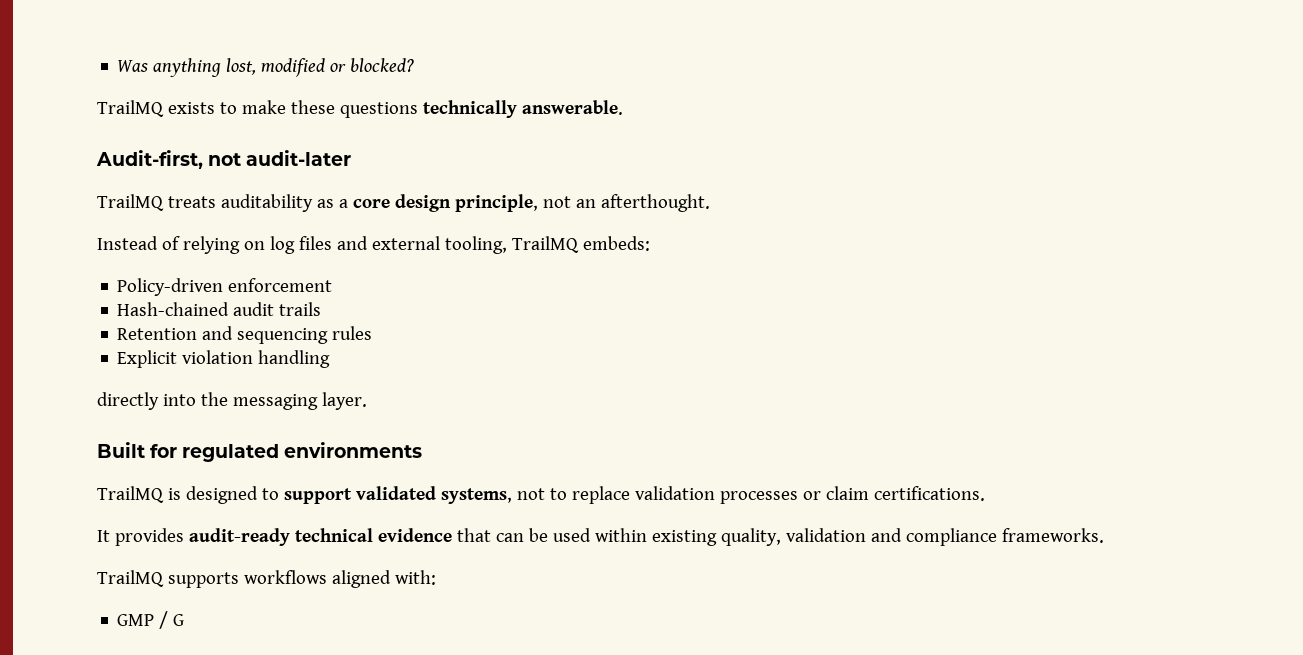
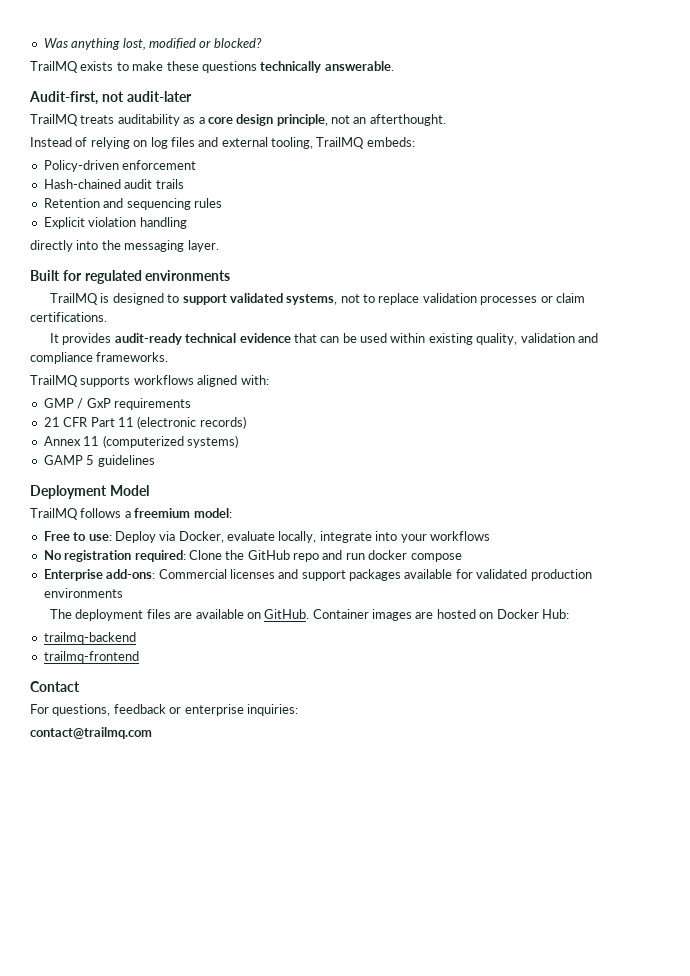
- GMP / G
+ GMP / GxP requirements
+ 21 CFR Part 11 (electronic records)
+ Annex 11 (computerized systems)
+ GAMP 5 guidelines
+ Deployment Model
+ TrailMQ follows a freemium model:
+ Free to use: Deploy via Docker, evaluate locally, integrate into your workflows
+ No registration required: Clone the GitHub repo and run docker compose
+ Enterprise add-ons: Commercial licenses and support packages available for validated production environments
+ The deployment files are available on GitHub. Container images are hosted on Docker Hub:
+ trailmq-backend
+ trailmq-frontend
+ Contact
+ For questions, feedback or enterprise inquiries:
+ contact@trailmq.com

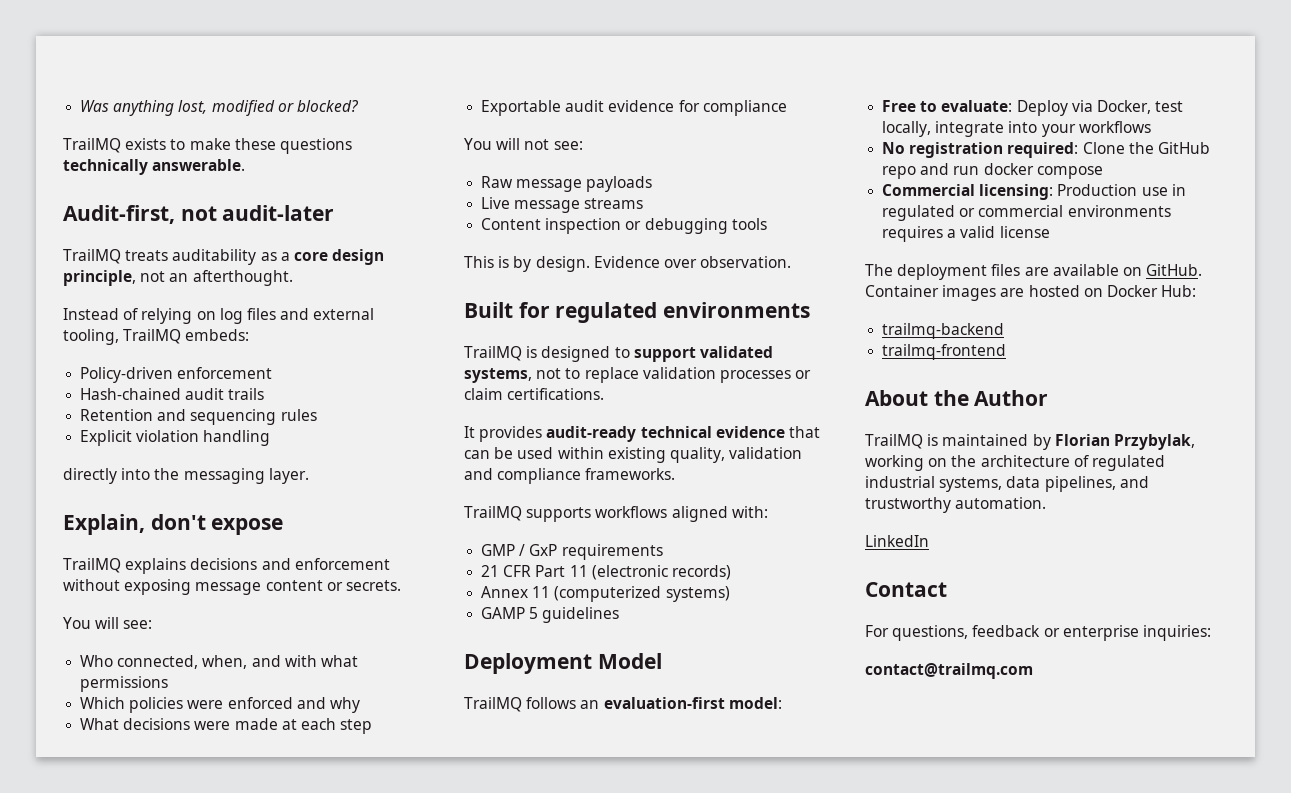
+ Explain, don't expose
+ TrailMQ explains decisions and enforcement without exposing message content or secrets.
+ You will see:
+ Who connected, when, and with what permissions
+ Which policies were enforced and why
+ What decisions were made at each step
+ Exportable audit evidence for compliance
+ You will not see:
+ Raw message payloads
+ Live message streams
+ Content inspection or debugging tools
+ This is by design. Evidence over observation.
- TrailMQ follows a freemium model:
+ TrailMQ follows an evaluation-first model:
- Free to use: Deploy via Docker, evaluate locally, integrate into your workflows
+ Free to evaluate: Deploy via Docker, test locally, integrate into your workflows
- Enterprise add-ons: Commercial licenses and support packages available for validated production environments
+ Commercial licensing: Production use in regulated or commercial environments requires a valid license
+ About the Author
+ TrailMQ is maintained by Florian Przybylak, working on the architecture of regulated industrial systems, data pipelines, and trustworthy automation.
+ LinkedIn

